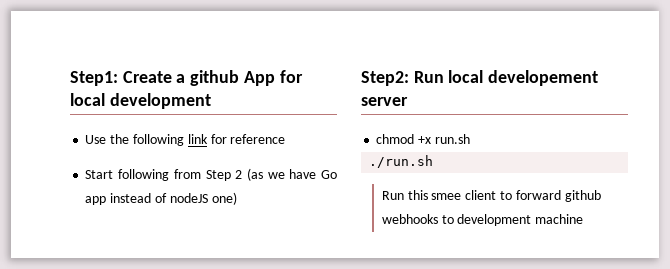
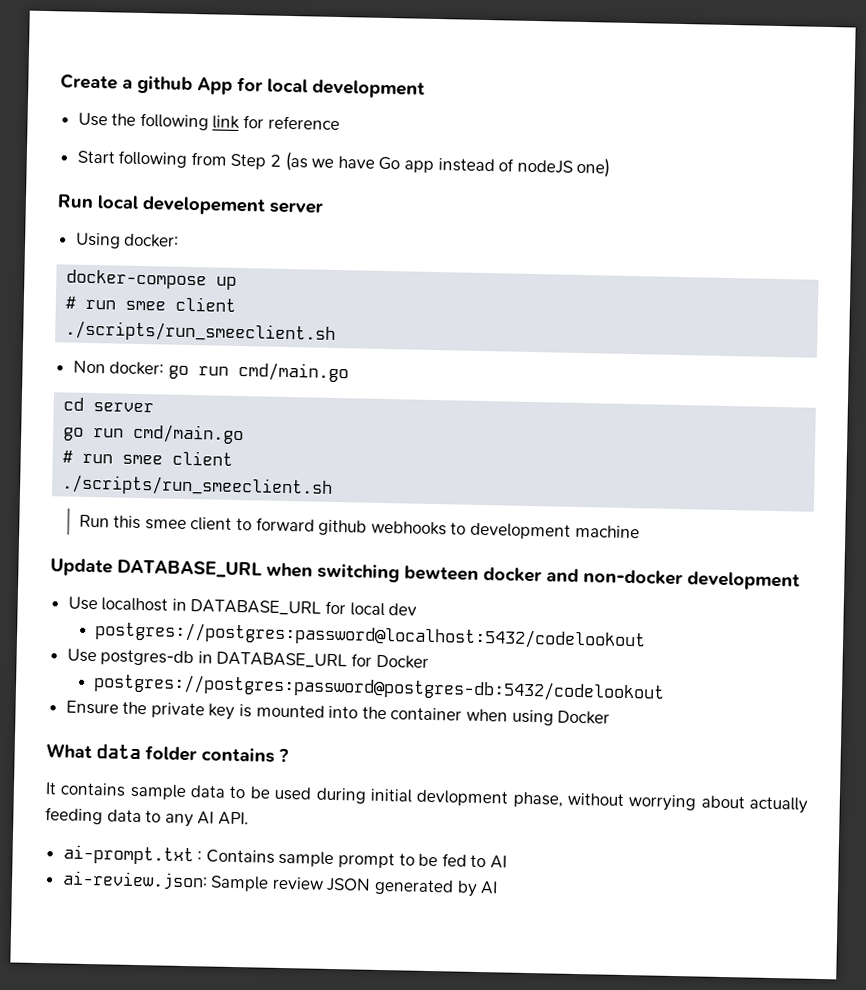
- Step1: Create a github App for local development
+ Create a github App for local development
- Step2: Run local developement server
+ Run local developement server
- chmod +x run.sh
- ./run.sh
+ Using docker:
+ docker-compose up
+ # run smee client
+ ./scripts/run_smeeclient.sh
+ Non docker: go run cmd/main.go
+ cd server
+ go run cmd/main.go
+ # run smee client
+ ./scripts/run_smeeclient.sh
+ Update DATABASE_URL when switching bewteen docker and non-docker development
+ Use localhost in DATABASE_URL for local dev
+ postgres://postgres:password@localhost:5432/codelookout
+ Use postgres-db in DATABASE_URL for Docker
+ postgres://postgres:password@postgres-db:5432/codelookout
+ Ensure the private key is mounted into the container when using Docker
+ What data folder contains ?
+ It contains sample data to be used during initial devlopment phase, without worrying about actually feeding data to any AI API.
+ ai-prompt.txt : Contains sample prompt to be fed to AI
+ ai-review.json: Sample review JSON generated by AI

